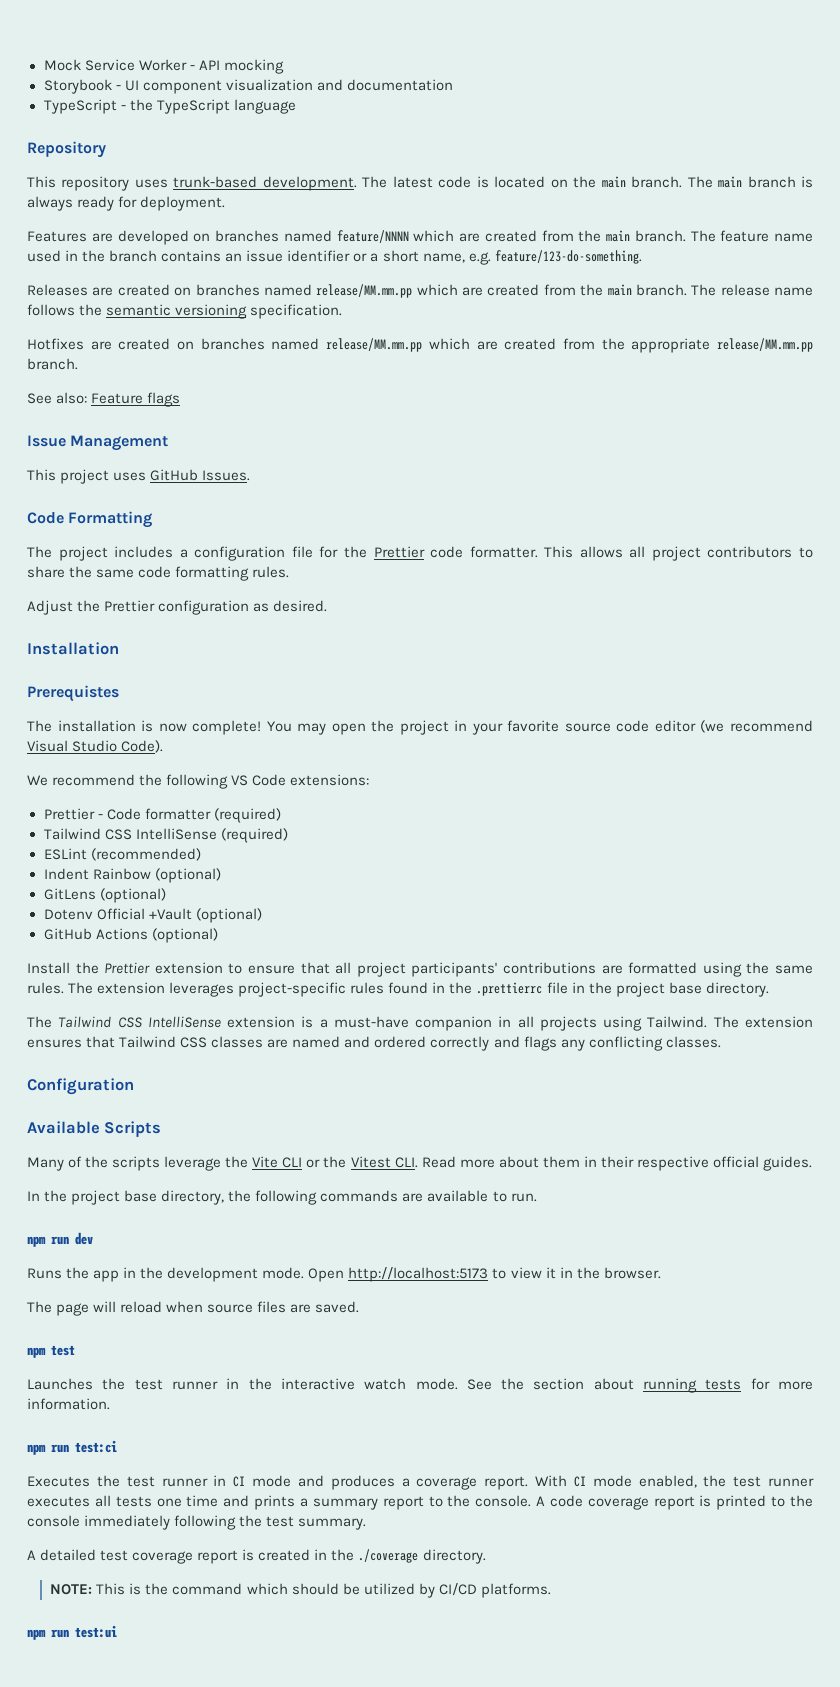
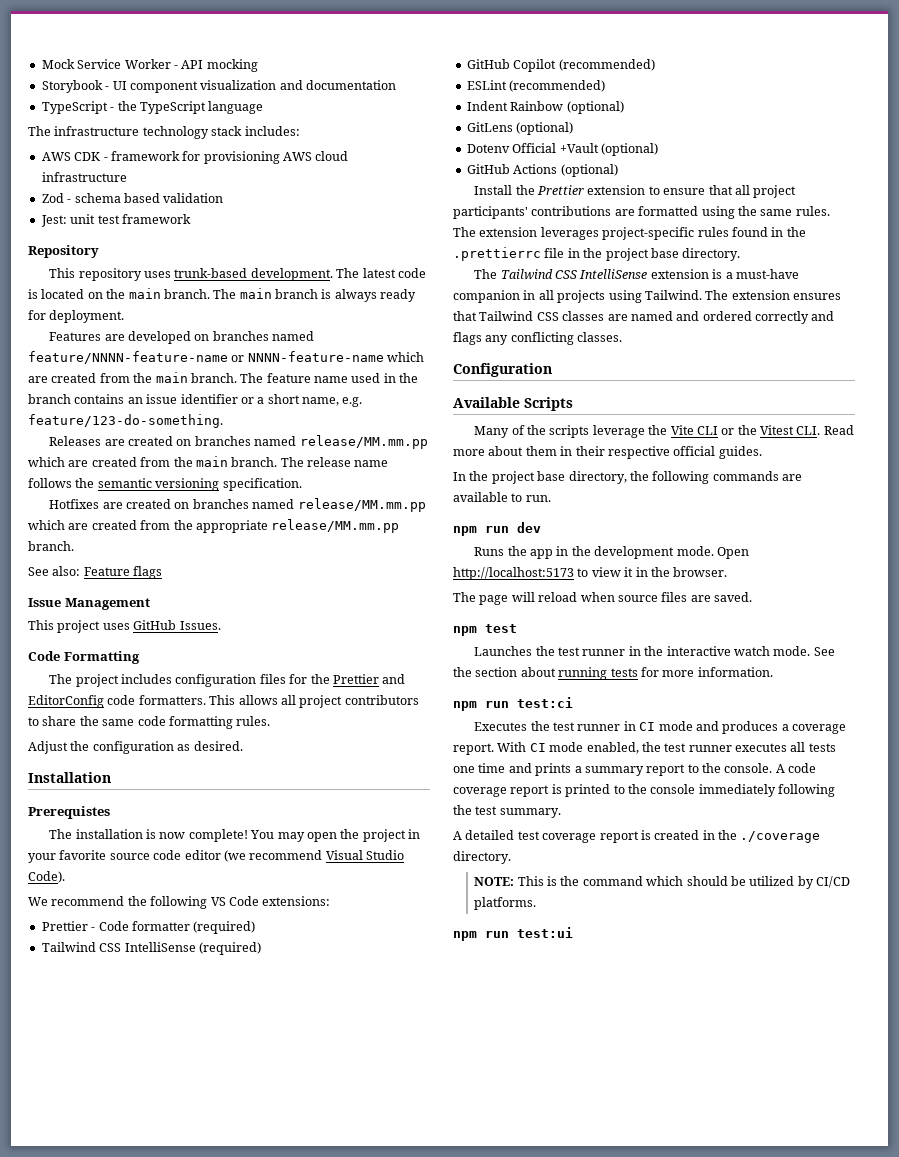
+ The infrastructure technology stack includes:
+ AWS CDK - framework for provisioning AWS cloud infrastructure
+ Zod - schema based validation
+ Jest: unit test framework
- Features are developed on branches named feature/NNNN which are created from the main branch.
+ Features are developed on branches named feature/NNNN-feature-name or NNNN-feature-name which are created from the main branch.
- The project includes a configuration file for the Prettier code formatter.
+ The project includes configuration files for the Prettier and EditorConfig code formatters.
- Adjust the Prettier configuration as desired.
+ Adjust the configuration as desired.
+ GitHub Copilot (recommended)

